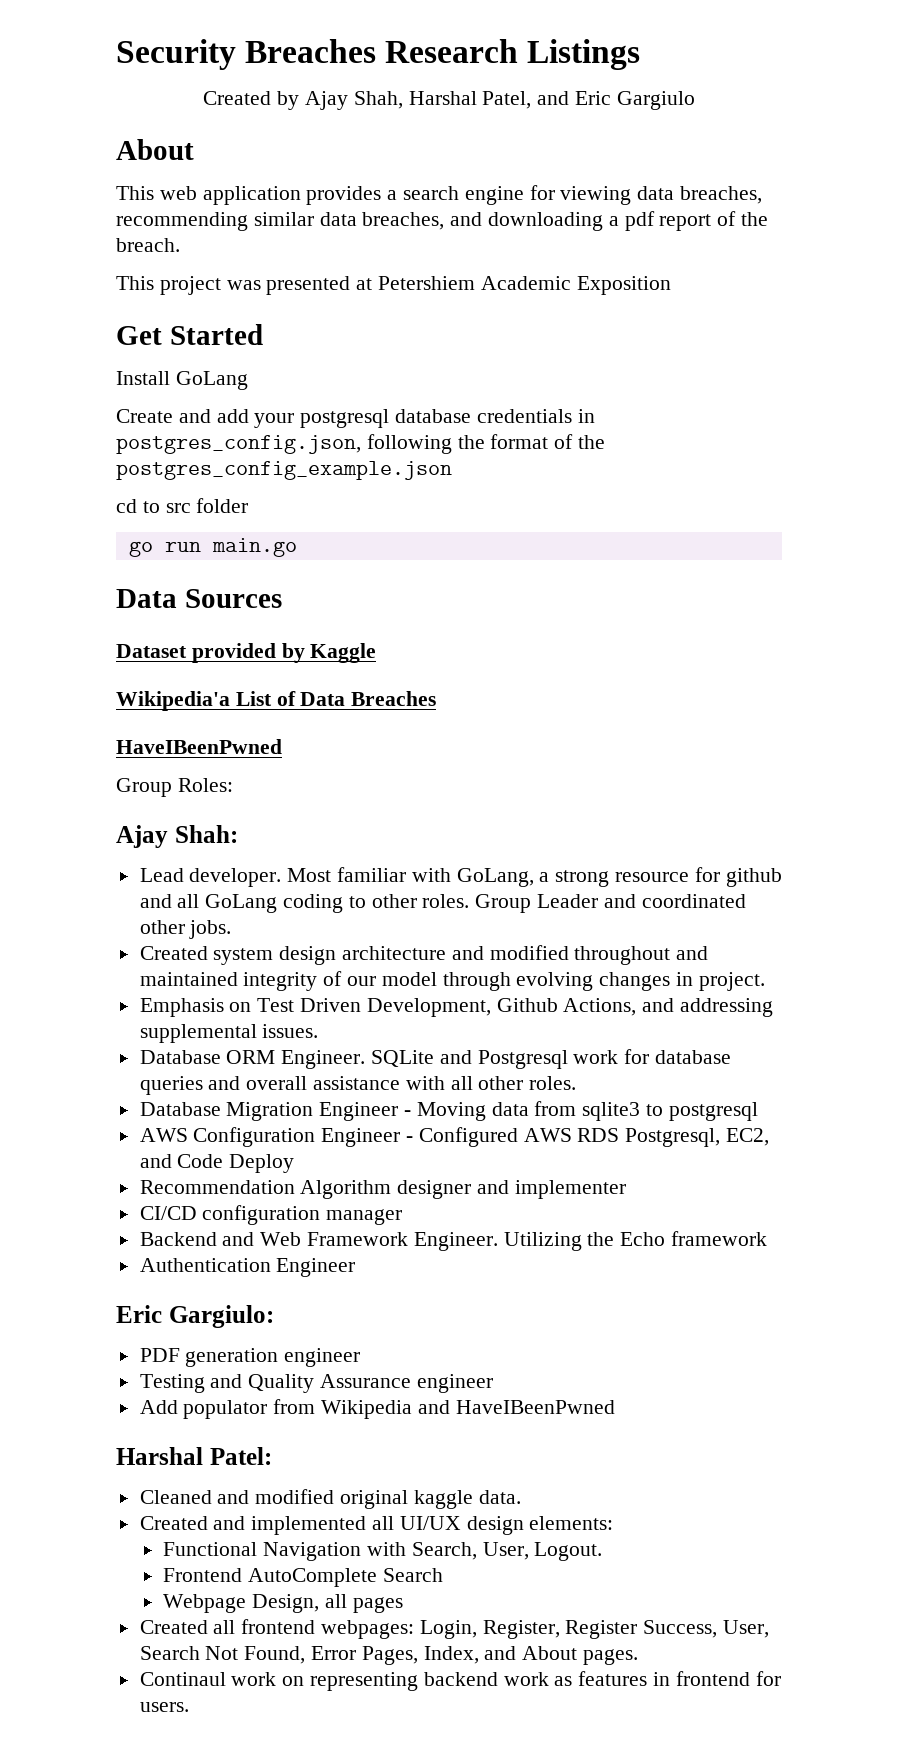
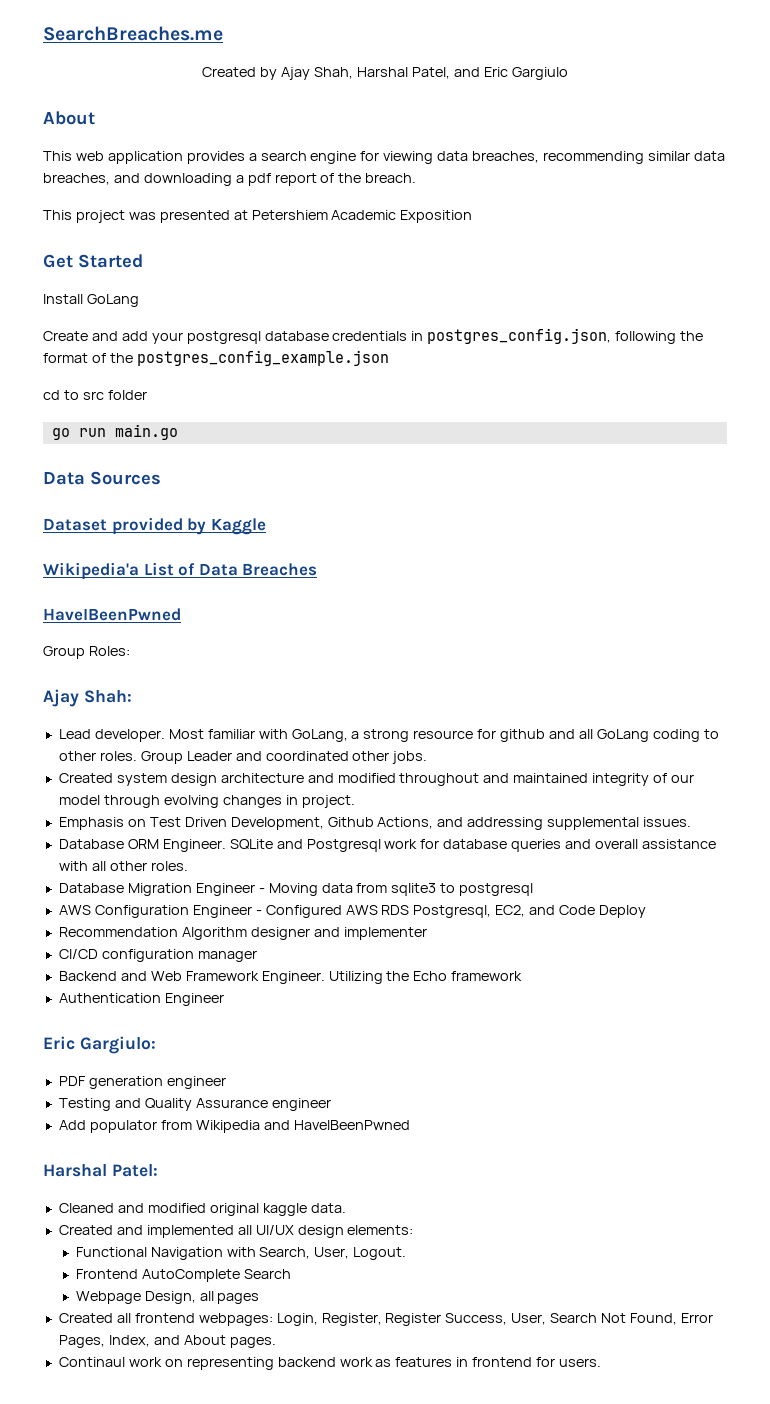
- Security Breaches Research Listings
+ SearchBreaches.me

